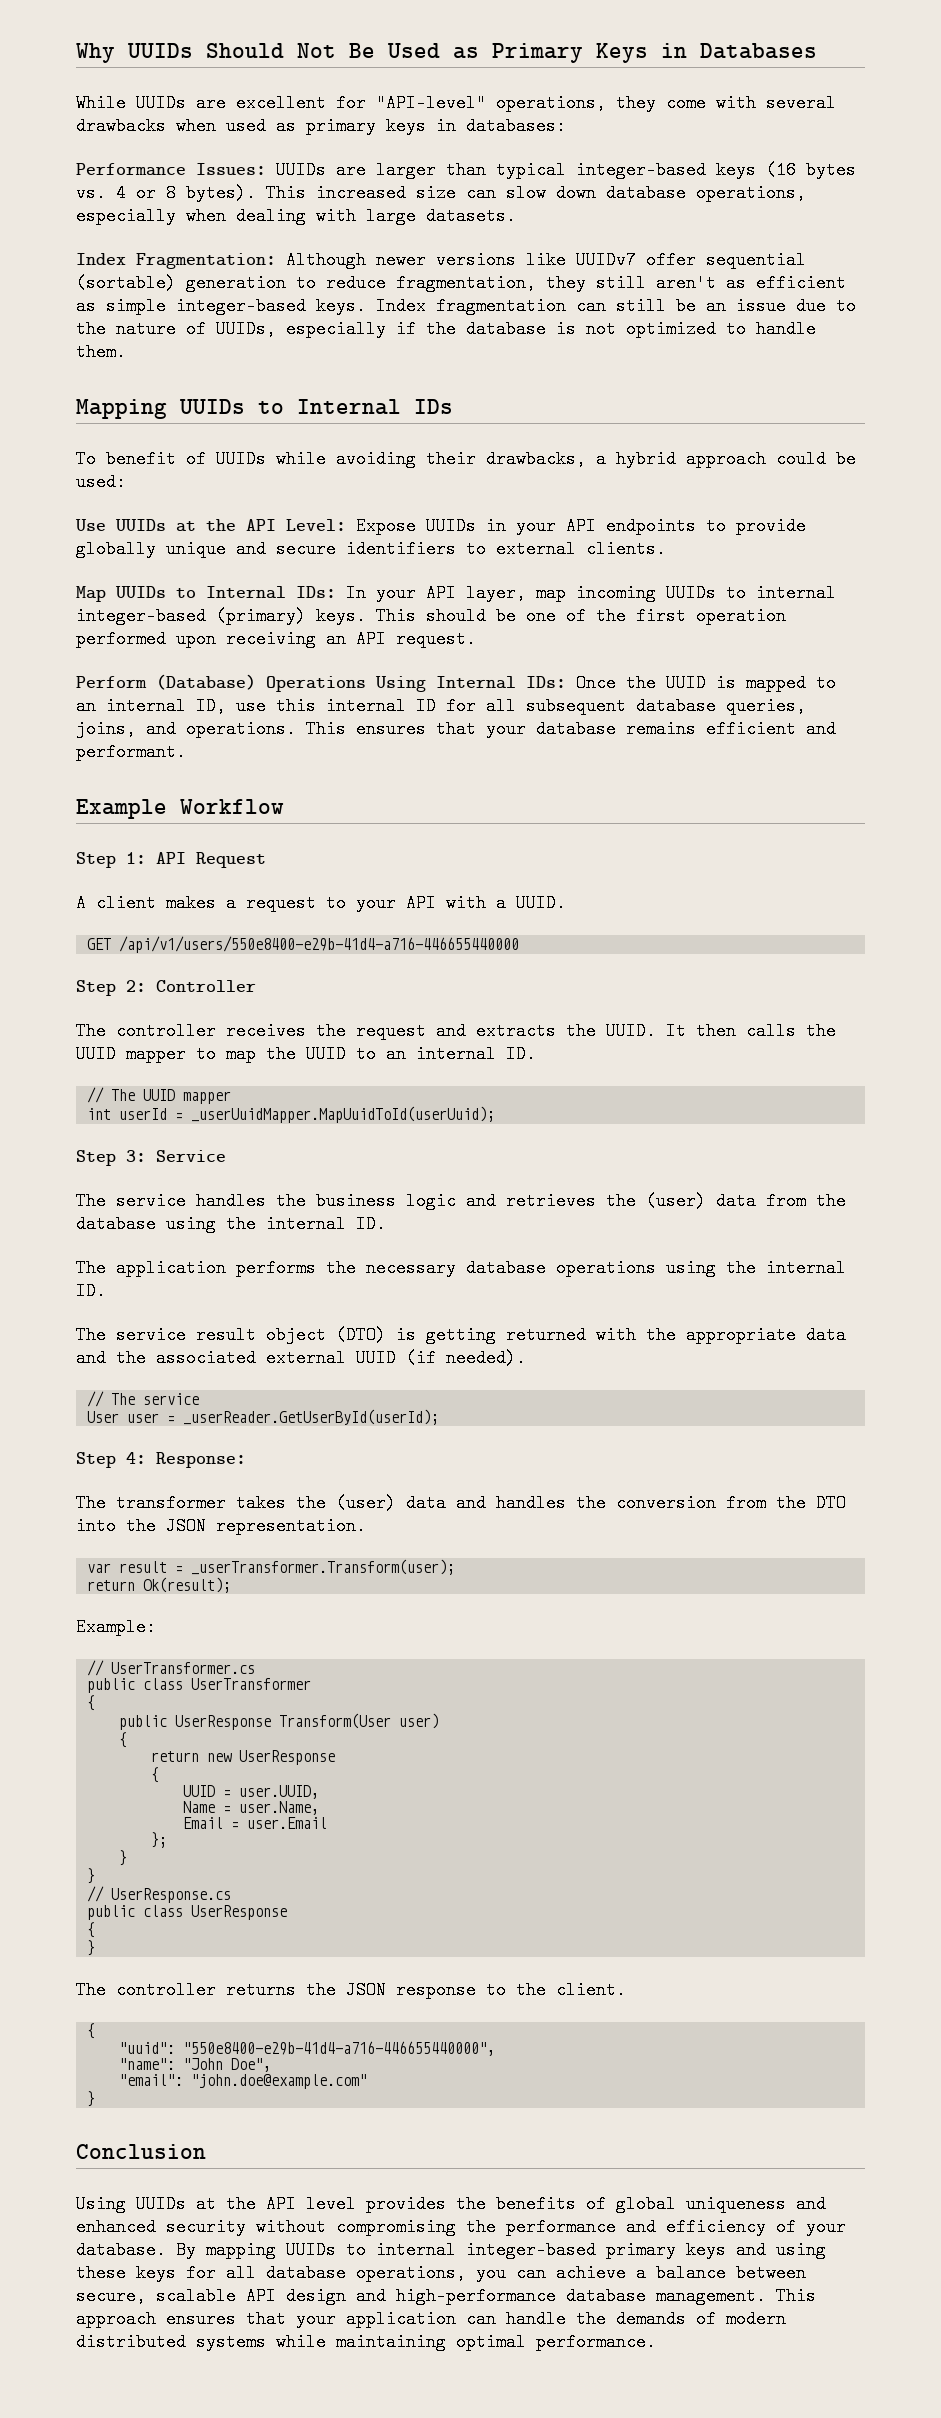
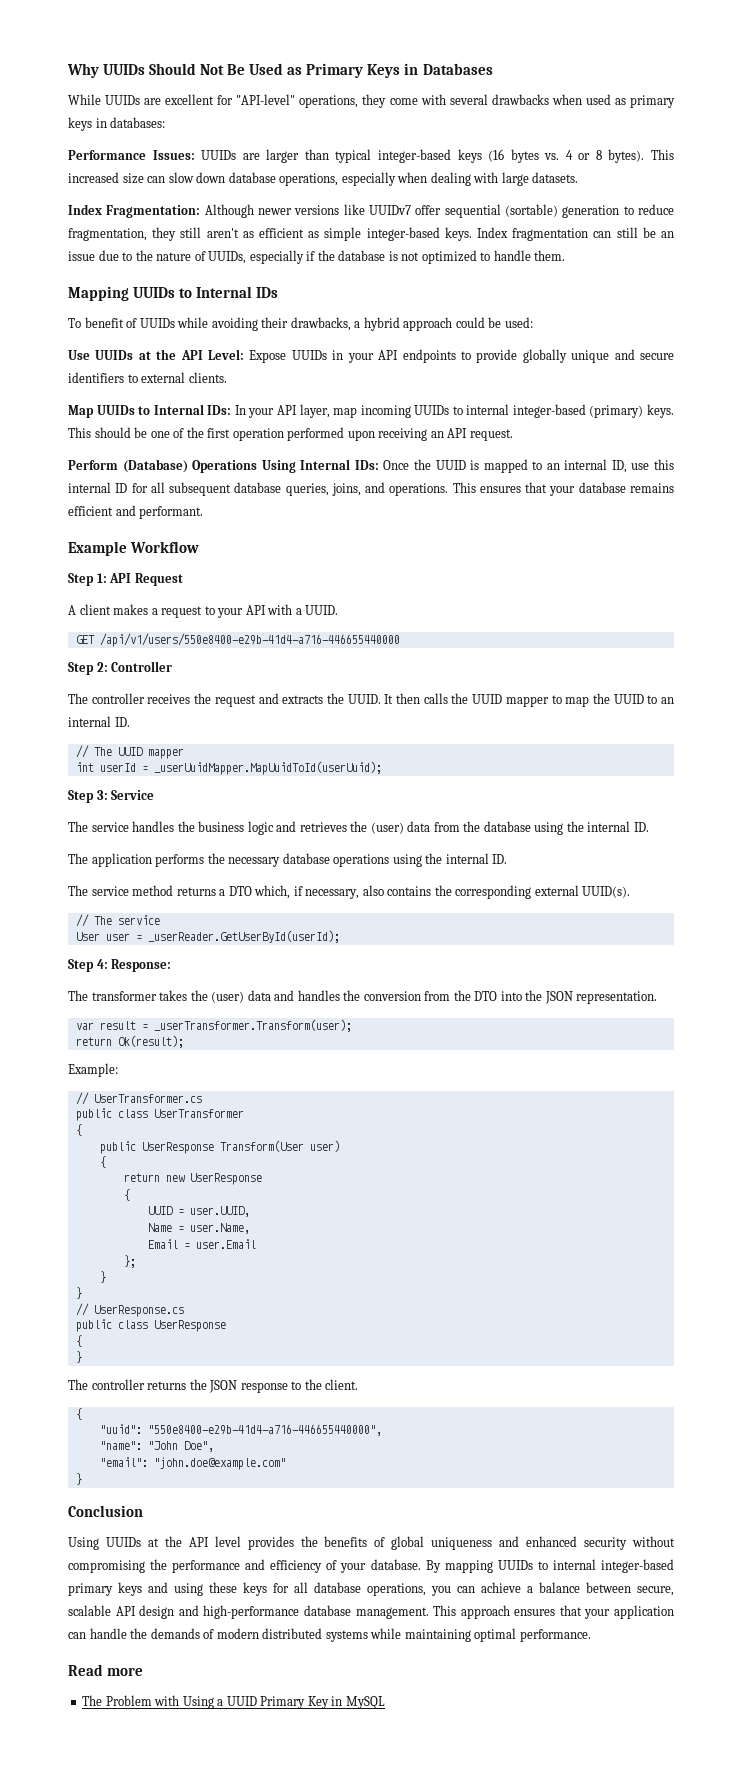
- The service result object (DTO) is getting returned with the appropriate data and the associated external UUID (if needed).
+ The service method returns a DTO which, if necessary, also contains the corresponding external UUID(s).
+ Read more
+ The Problem with Using a UUID Primary Key in MySQL

